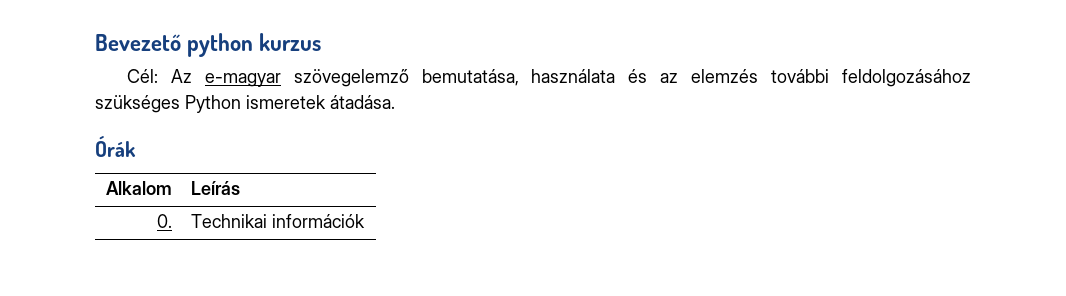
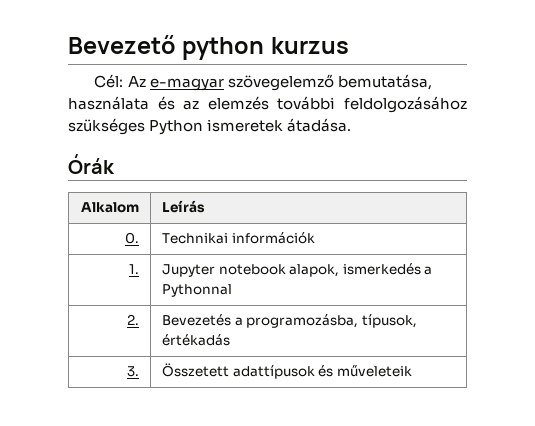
+ 1. | Jupyter notebook alapok, ismerkedés a Pythonnal
+ 2. | Bevezetés a programozásba, típusok, értékadás
+ 3. | Összetett adattípusok és műveleteik

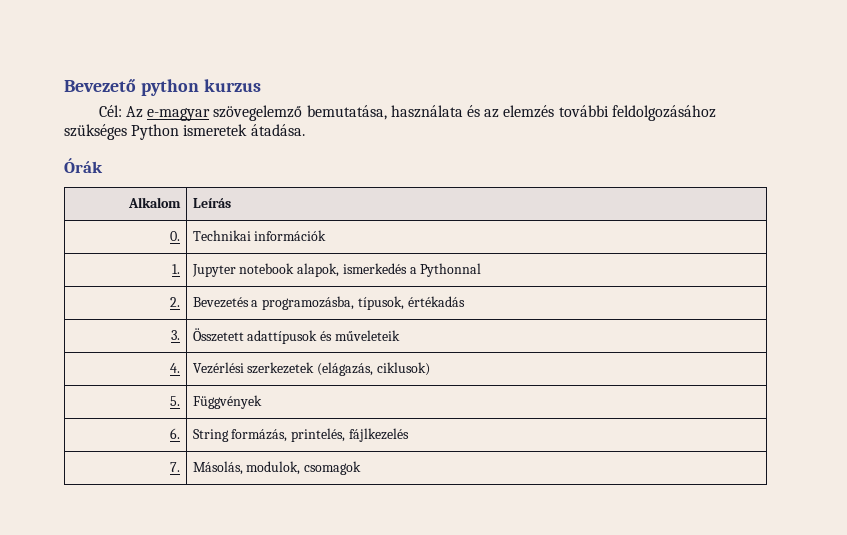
+ 4. | Vezérlési szerkezetek (elágazás, ciklusok)
+ 5. | Függvények
+ 6. | String formázás, printelés, fájlkezelés
+ 7. | Másolás, modulok, csomagok

